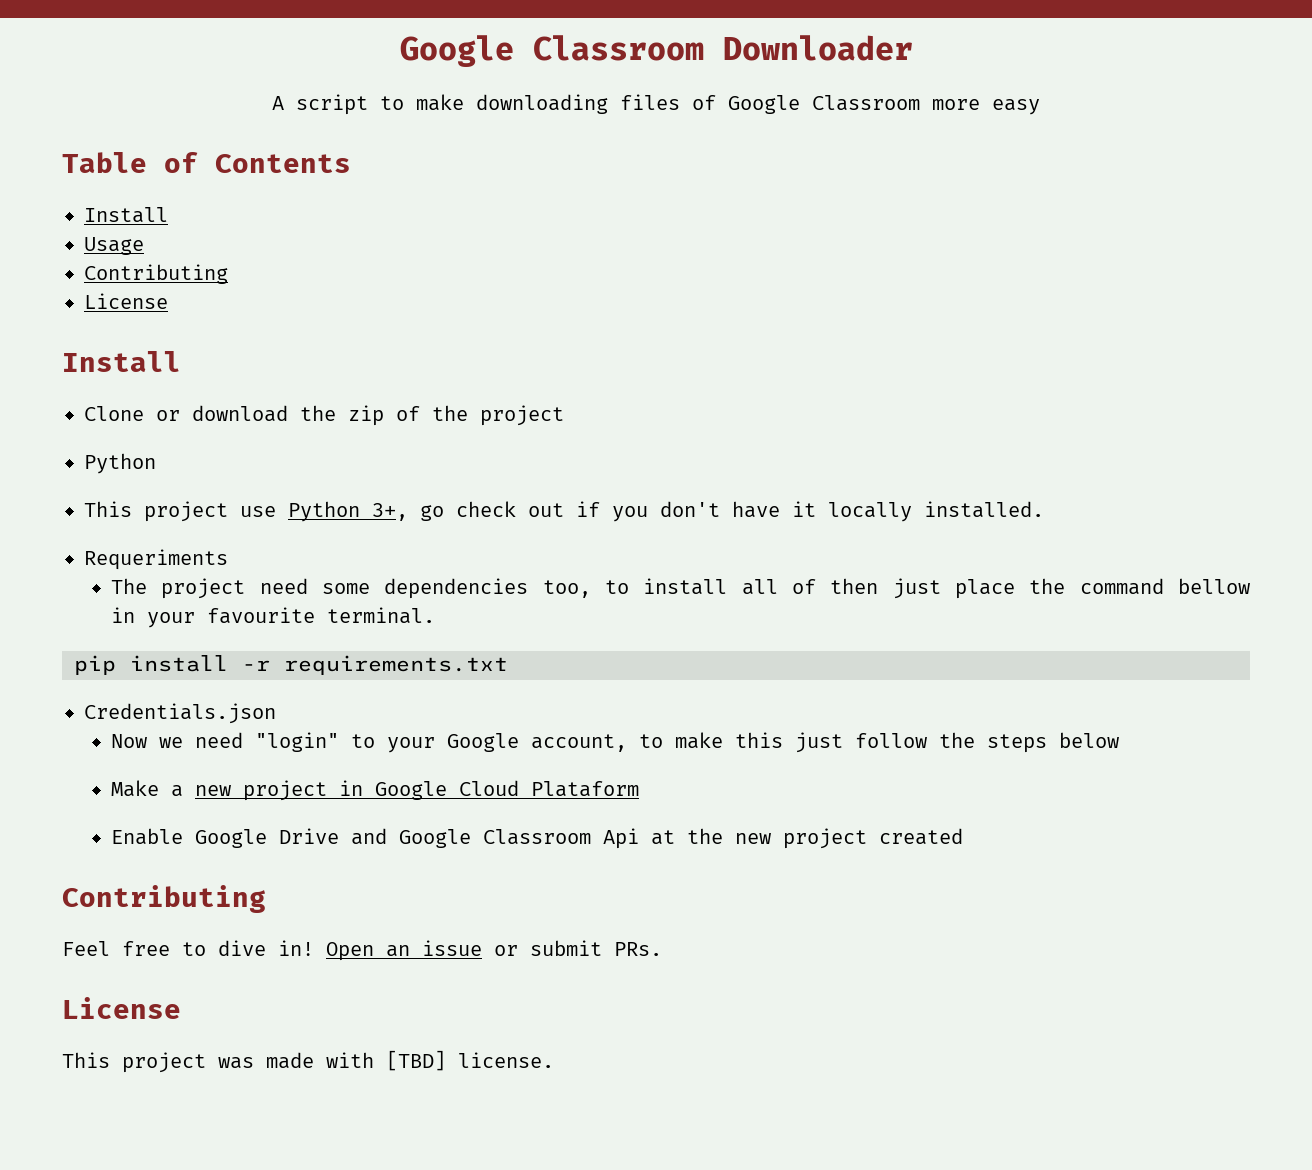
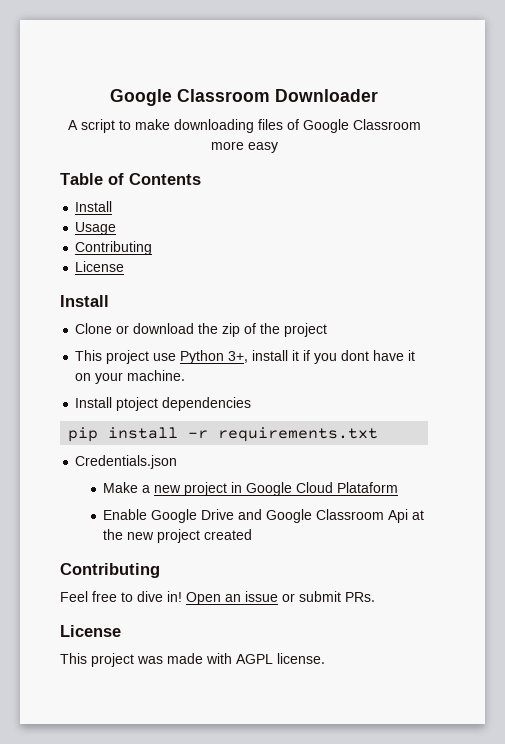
  Clone or download the zip of the project
- Python
- This project use Python 3+, go check out if you don't have it locally installed.
- Requeriments
- The project need some dependencies too, to install all of then just place the command bellow in your favourite terminal.
+ This project use Python 3+, install it if you dont have it on your machine.
+ Install ptoject dependencies
- Now we need "login" to your Google account, to make this just follow the steps below
- This project was made with [TBD] license.
+ This project was made with AGPL license.

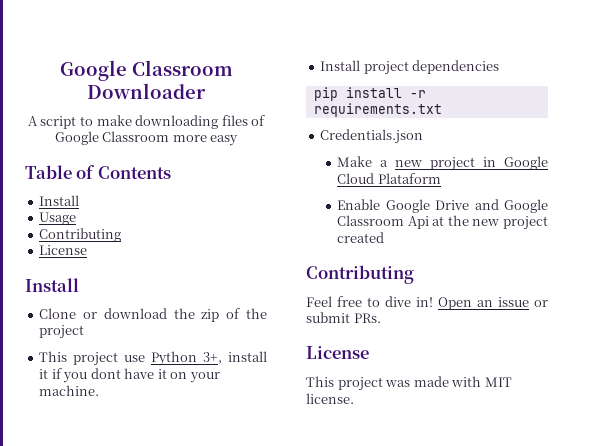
- Install ptoject dependencies
+ Install project dependencies
- This project was made with AGPL license.
+ This project was made with MIT license.

